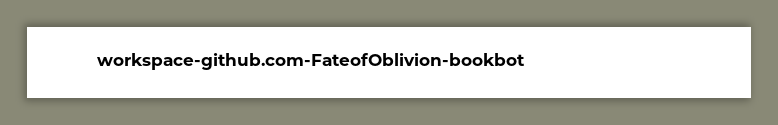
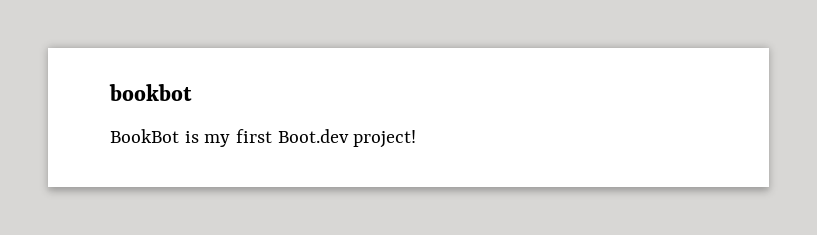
- workspace-github.com-FateofOblivion-bookbot
+ bookbot
+ BookBot is my first Boot.dev project!

